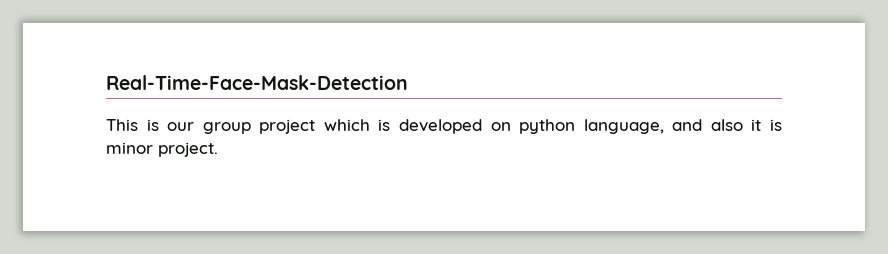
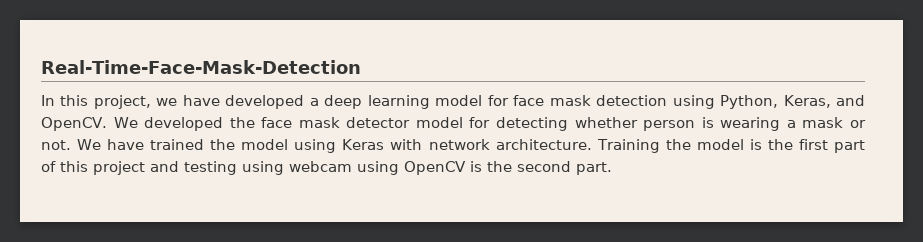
- This is our group project which is developed on python language, and also it is minor project.
+ In this project, we have developed a deep learning model for face mask detection using Python, Keras, and OpenCV. We developed the face mask detector model for detecting whether person is wearing a mask or not. We have trained the model using Keras with network architecture. Training the model is the first part of this project and testing using webcam using OpenCV is the second part.

